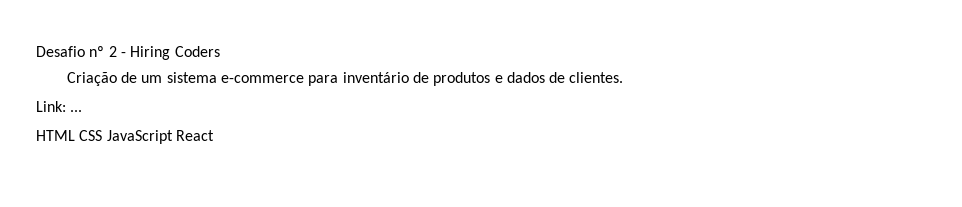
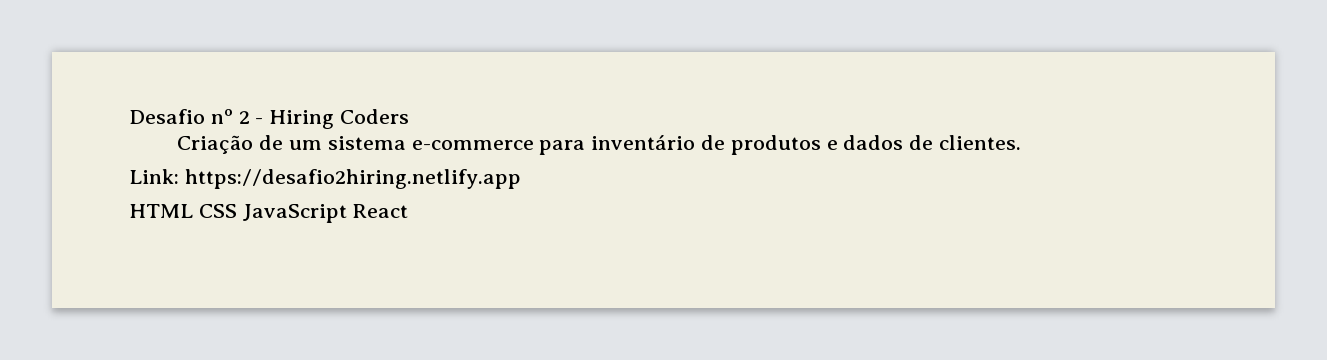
- Link: ...
+ Link: https://desafio2hiring.netlify.app

